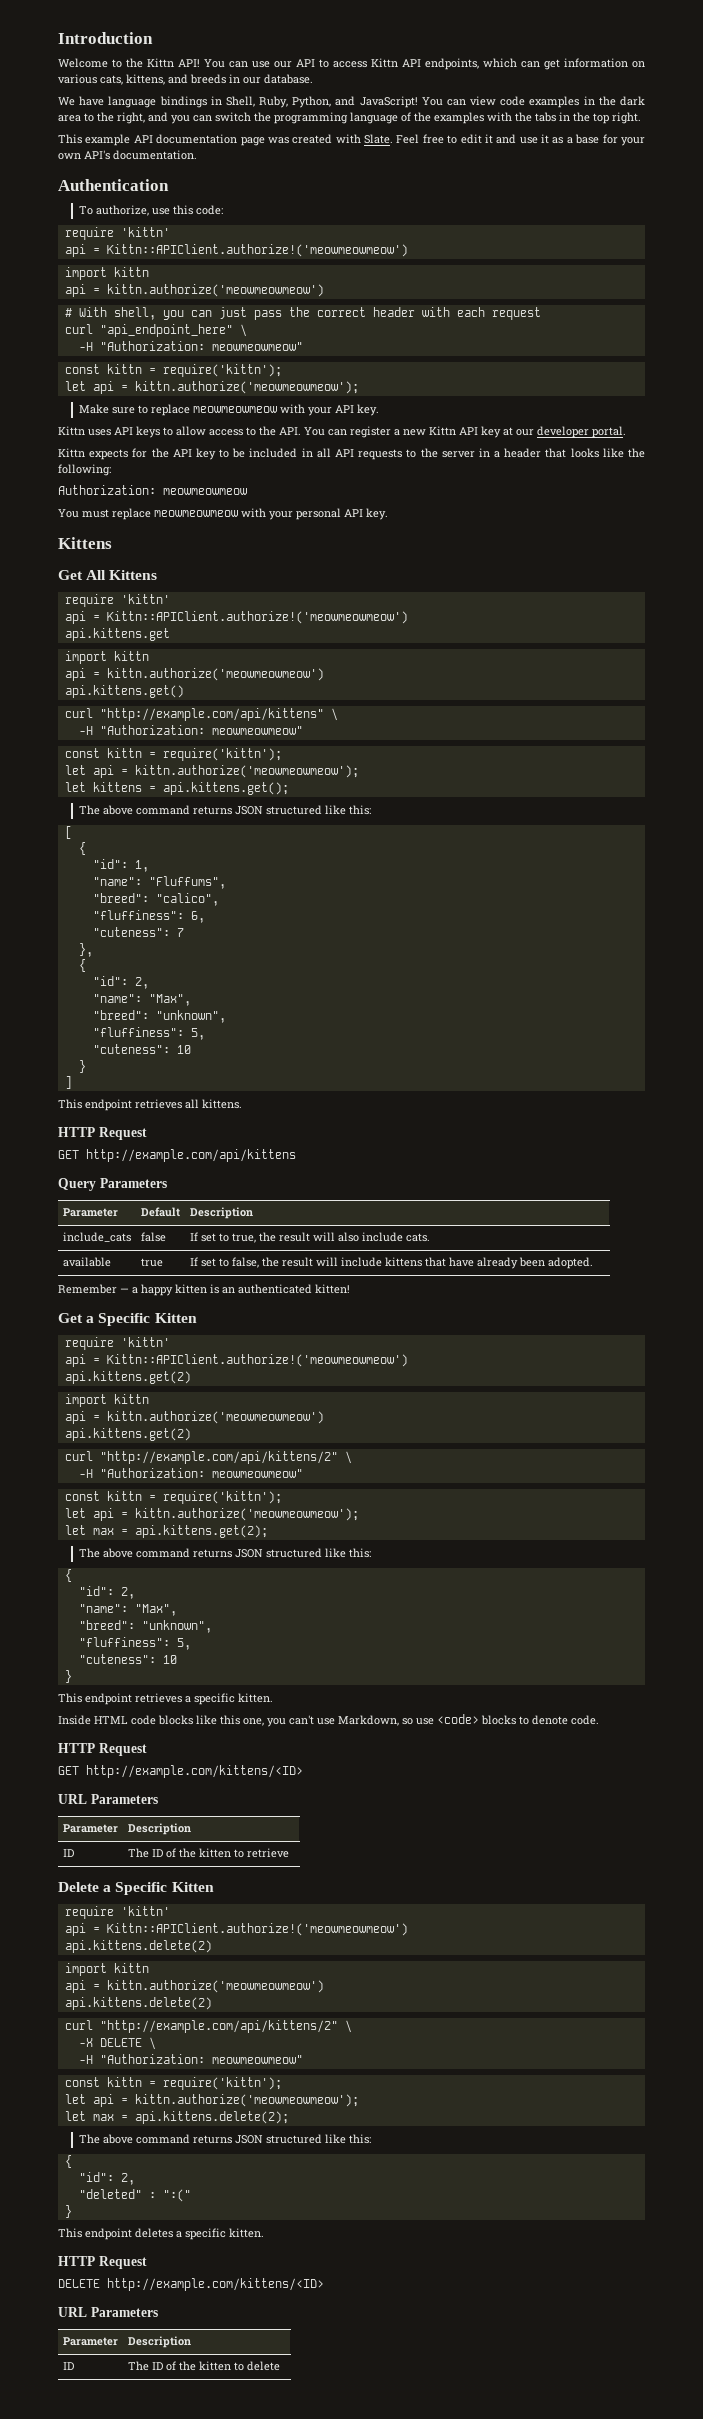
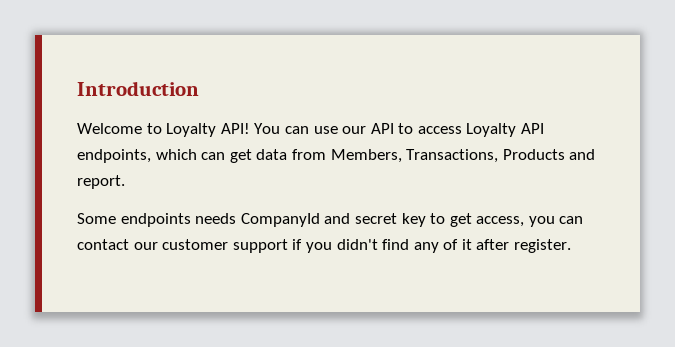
- Welcome to the Kittn API!
+ Welcome to Loyalty API!
- You can use our API to access Kittn API endpoints, which can get information on various cats, kittens, and breeds in our database.
- We have language bindings in Shell, Ruby, Python, and JavaScript! You can view code examples in the dark area to the right, and you can switch the programming language of the examples with the tabs in the top right.
- This example API documentation page was created with Slate. Feel free to edit it and use it as a base for your own API's documentation.
- Authentication
- To authorize, use this code:
- require 'kittn'
- api = Kittn::APIClient.authorize!('meowmeowmeow')
- import kittn
- api = kittn.authorize('meowmeowmeow')
- # With shell, you can just pass the correct header with each request
- curl "api_endpoint_here" \
- -H "Authorization: meowmeowmeow"
- const kittn = require('kittn');
- let api = kittn.authorize('meowmeowmeow');
- Make sure to replace meowmeowmeow with your API key.
- Kittn uses API keys to allow access to the API. You can register a new Kittn API key at our developer portal.
- Kittn expects for the API key to be included in all API requests to the server in a header that looks like the following:
- Authorization: meowmeowmeow
- You must replace meowmeowmeow with your personal API key.
- Kittens
- Get All Kittens
- require 'kittn'
- api = Kittn::APIClient.authorize!('meowmeowmeow')
- api.kittens.get
- import kittn
- api = kittn.authorize('meowmeowmeow')
- api.kittens.get()
- curl "http://example.com/api/kittens" \
- -H "Authorization: meowmeowmeow"
- const kittn = require('kittn');
- let api = kittn.authorize('meowmeowmeow');
- let kittens = api.kittens.get();
- The above command returns JSON structured like this:
- [
- {
- "id": 1,
- "name": "Fluffums",
- "breed": "calico",
- "fluffiness": 6,
- "cuteness": 7
- },
- {
- "id": 2,
- "name": "Max",
- "breed": "unknown",
- "fluffiness": 5,
- "cuteness": 10
- }
- ]
- This endpoint retrieves all kittens.
- HTTP Request
- GET http://example.com/api/kittens
- Query Parameters
- Parameter | Default | Description
- include_cats | false | If set to true, the result will also include cats.
- available | true | If set to false, the result will include kittens that have already been adopted.
- Remember — a happy kitten is an authenticated kitten!
- Get a Specific Kitten
- require 'kittn'
- api = Kittn::APIClient.authorize!('meowmeowmeow')
- api.kittens.get(2)
- import kittn
- api = kittn.authorize('meowmeowmeow')
- api.kittens.get(2)
- curl "http://example.com/api/kittens/2" \
- -H "Authorization: meowmeowmeow"
- const kittn = require('kittn');
- let api = kittn.authorize('meowmeowmeow');
- let max = api.kittens.get(2);
- The above command returns JSON structured like this:
- {
- "id": 2,
- "name": "Max",
- "breed": "unknown",
- "fluffiness": 5,
- "cuteness": 10
- }
- This endpoint retrieves a specific kitten.
- Inside HTML code blocks like this one, you can't use Markdown, so use <code> blocks to denote code.
- HTTP Request
- GET http://example.com/kittens/<ID>
- URL Parameters
- Parameter | Description
- ID | The ID of the kitten to retrieve
- Delete a Specific Kitten
- require 'kittn'
- api = Kittn::APIClient.authorize!('meowmeowmeow')
- api.kittens.delete(2)
- import kittn
- api = kittn.authorize('meowmeowmeow')
- api.kittens.delete(2)
- curl "http://example.com/api/kittens/2" \
- -X DELETE \
- -H "Authorization: meowmeowmeow"
- const kittn = require('kittn');
- let api = kittn.authorize('meowmeowmeow');
- let max = api.kittens.delete(2);
- The above command returns JSON structured like this:
- {
- "id": 2,
- "deleted" : ":("
- }
- This endpoint deletes a specific kitten.
- HTTP Request
- DELETE http://example.com/kittens/<ID>
- URL Parameters
- Parameter | Description
- ID | The ID of the kitten to delete
+ You can use our API to access Loyalty API endpoints, which can get data from Members, Transactions, Products and report.
+ Some endpoints needs CompanyId and secret key to get access, you can contact our customer support if you didn't find any of it after register.

